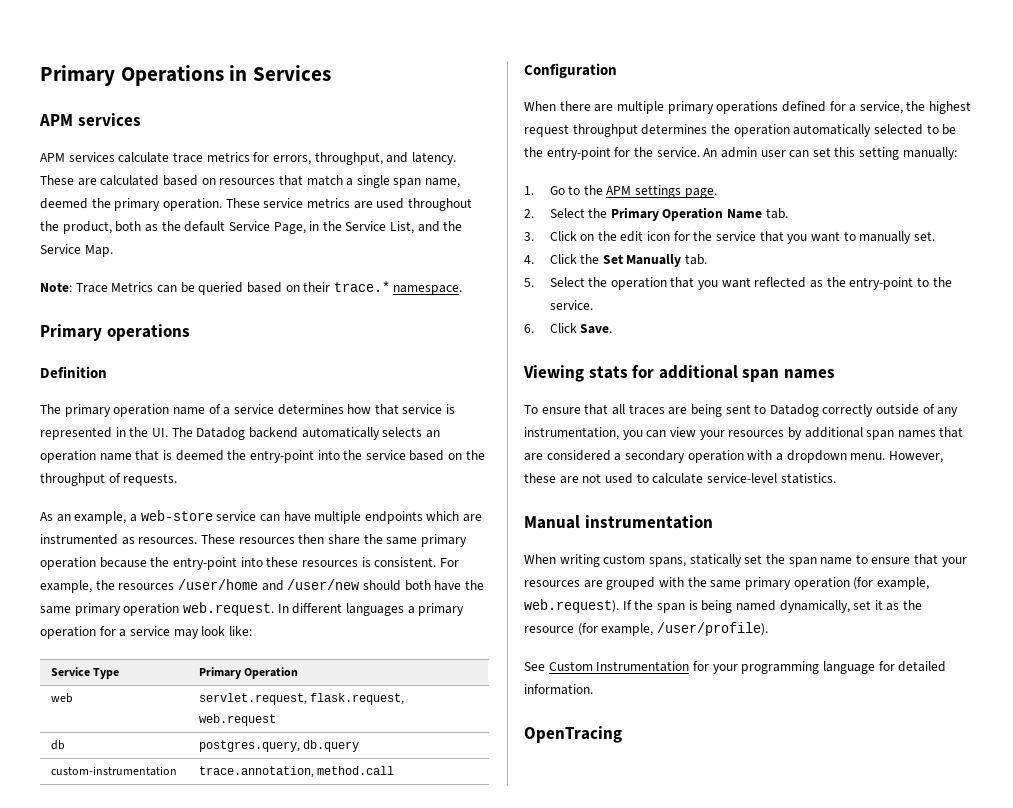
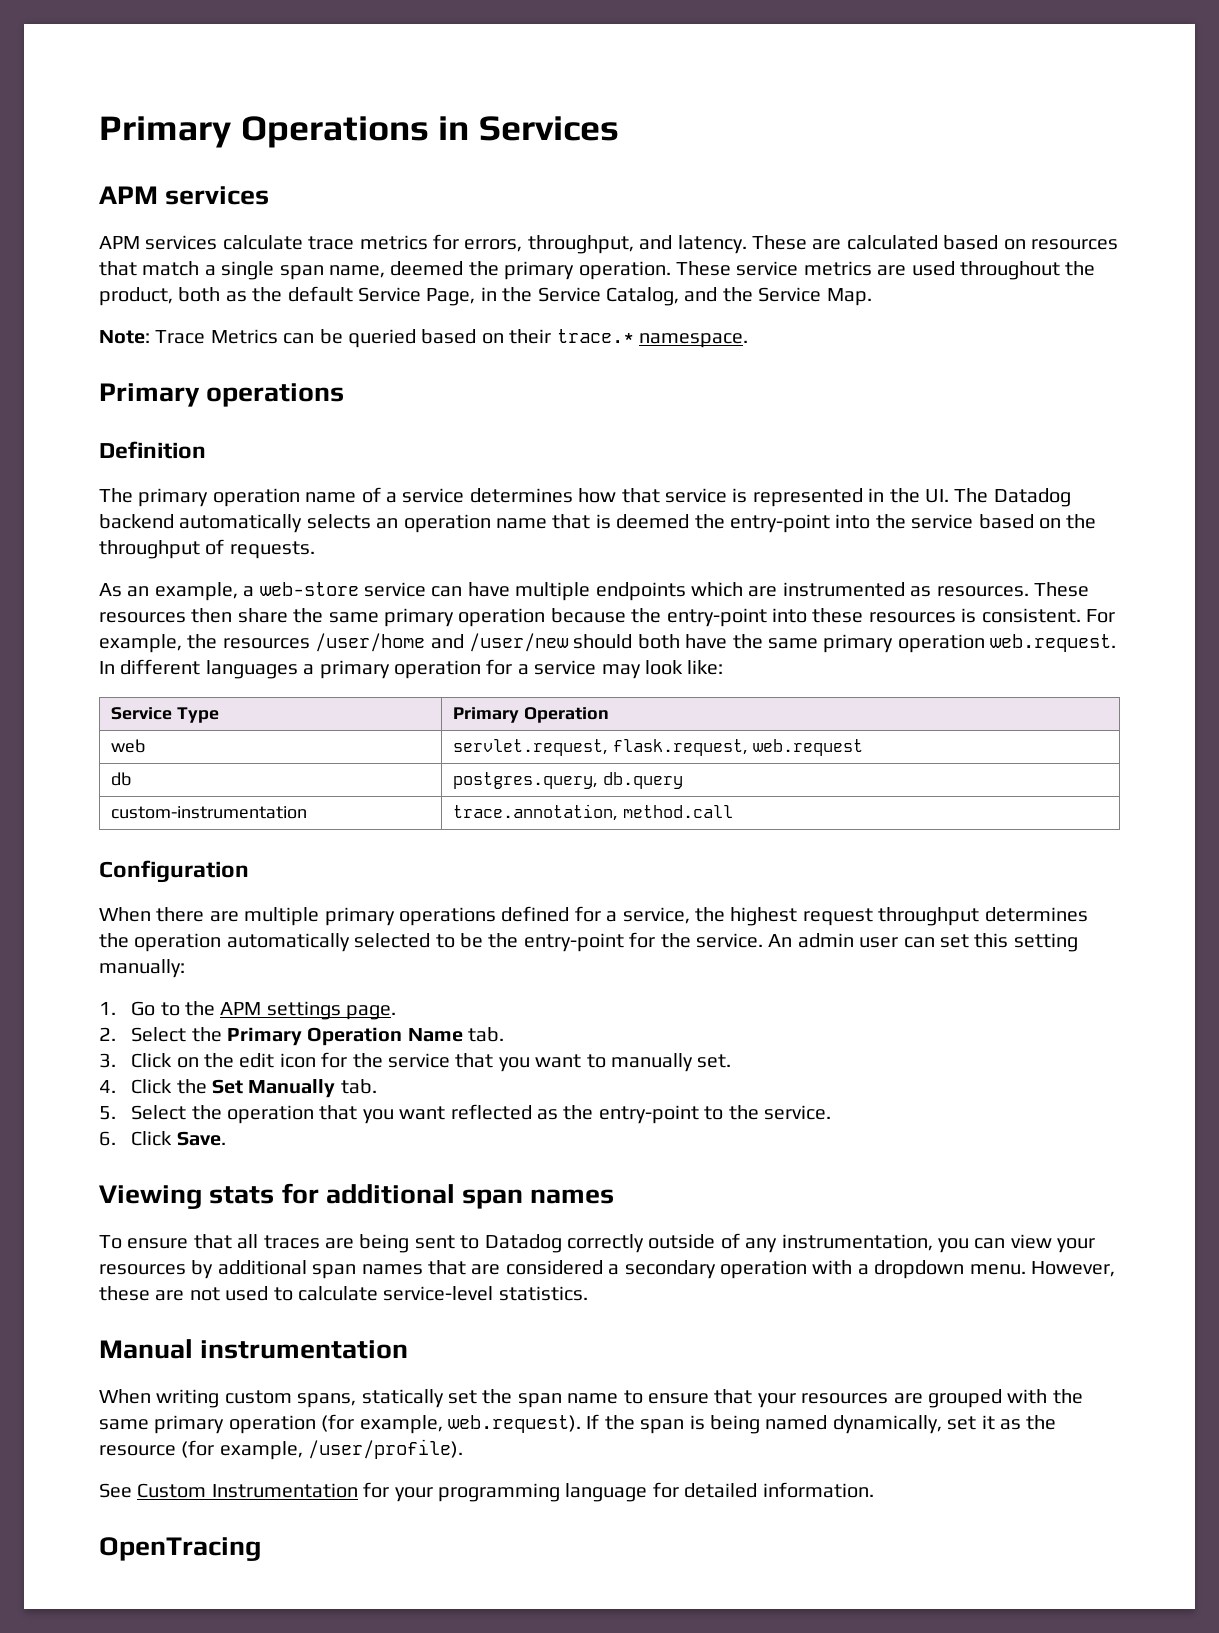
- These service metrics are used throughout the product, both as the default Service Page, in the Service List, and the Service Map.
+ These service metrics are used throughout the product, both as the default Service Page, in the Service Catalog, and the Service Map.

